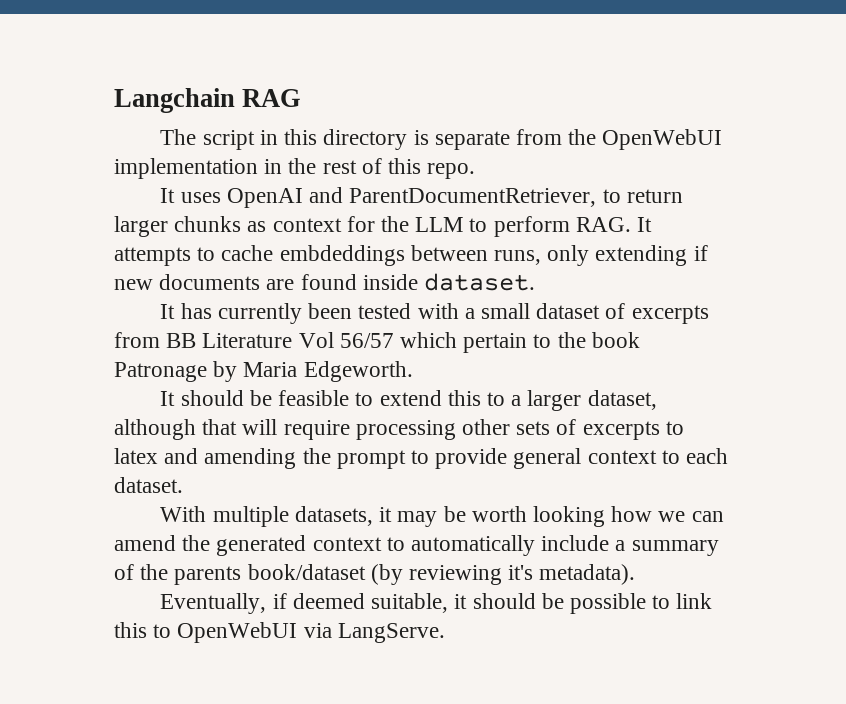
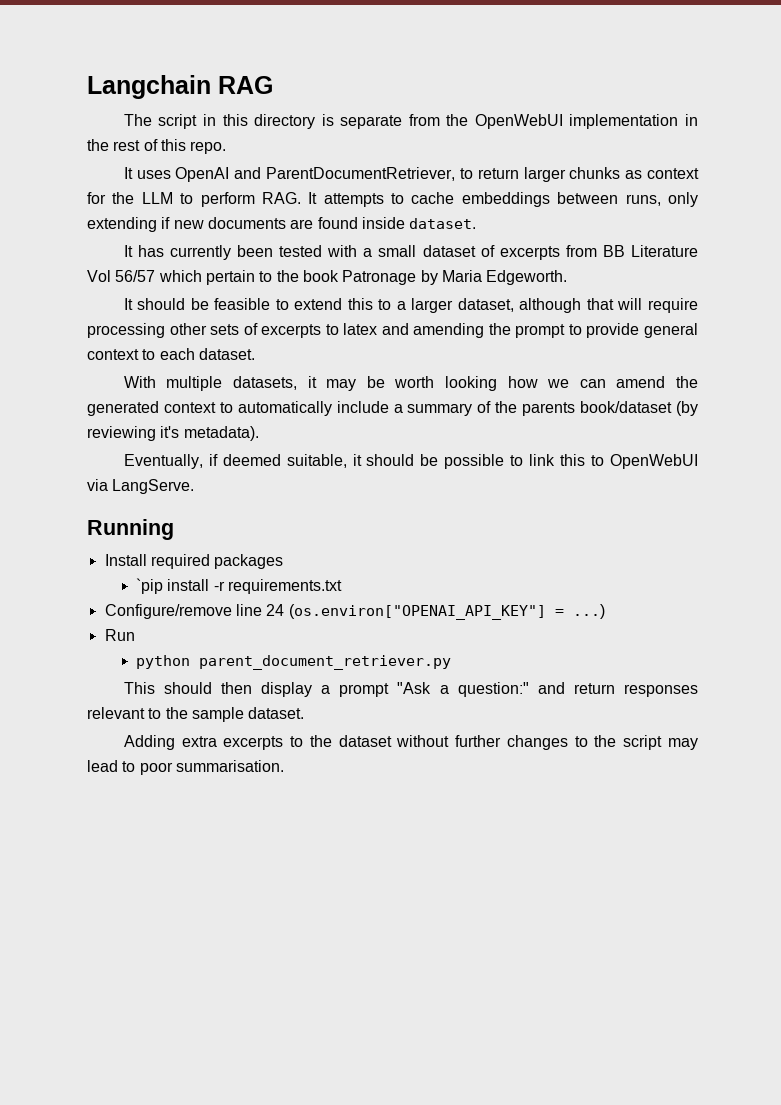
- It uses OpenAI and ParentDocumentRetriever, to return larger chunks as context for the LLM to perform RAG. It attempts to cache embdeddings between runs, only extending if new documents are found inside dataset.
+ It uses OpenAI and ParentDocumentRetriever, to return larger chunks as context for the LLM to perform RAG. It attempts to cache embeddings between runs, only extending if new documents are found inside dataset.
+ Running
+ Install required packages
+ `pip install -r requirements.txt
+ Configure/remove line 24 (os.environ["OPENAI_API_KEY"] = ...)
+ Run
+ python parent_document_retriever.py
+ This should then display a prompt "Ask a question:" and return responses relevant to the sample dataset.
+ Adding extra excerpts to the dataset without further changes to the script may lead to poor summarisation.

